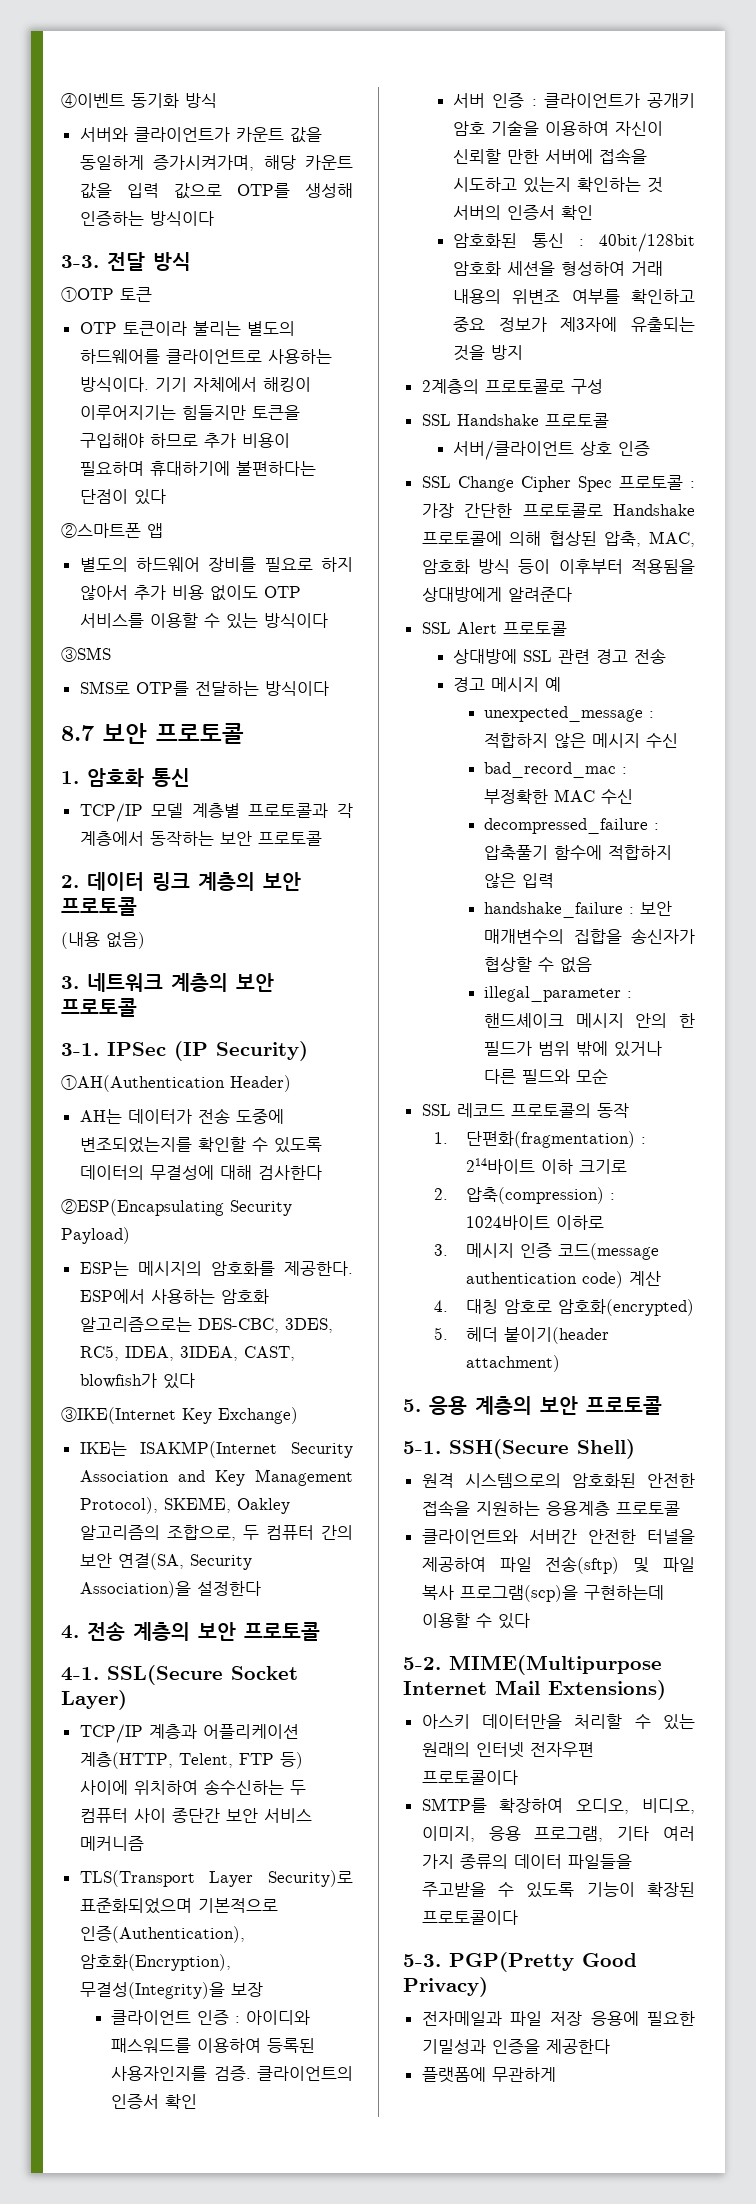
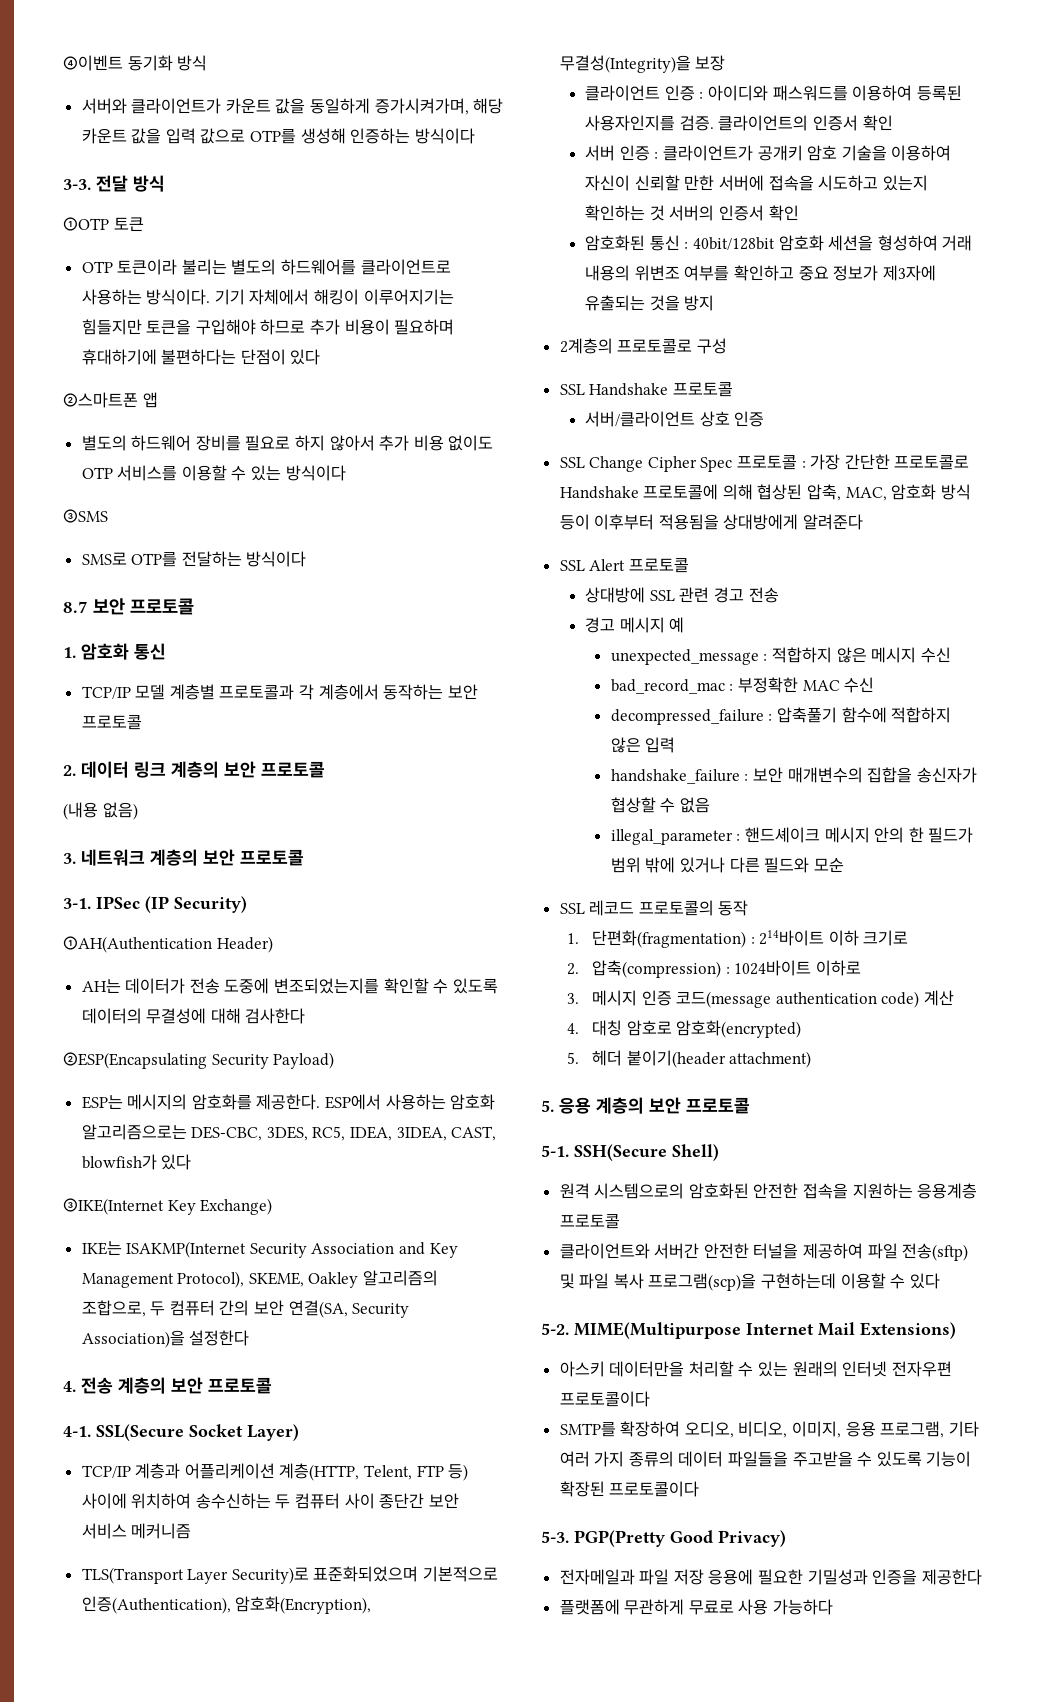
- 플랫폼에 무관하게
+ 플랫폼에 무관하게 무료로 사용 가능하다

